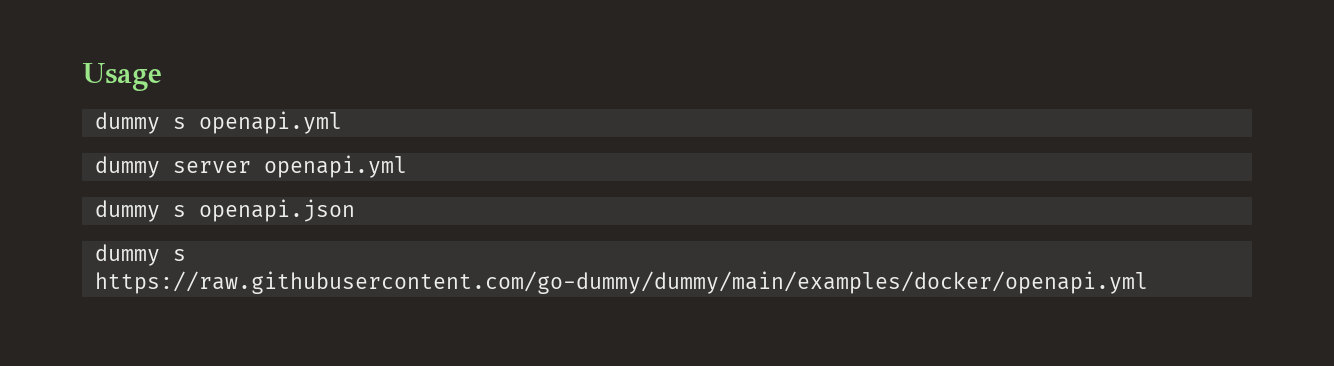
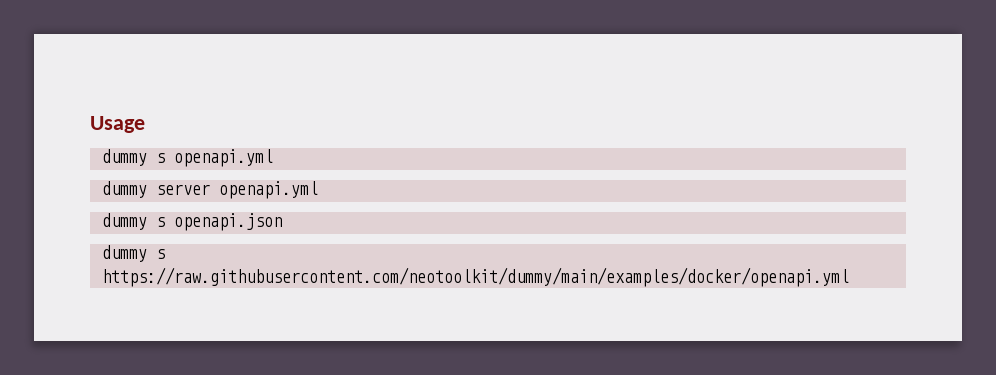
- dummy s https://raw.githubusercontent.com/go-dummy/dummy/main/examples/docker/openapi.yml
+ dummy s https://raw.githubusercontent.com/neotoolkit/dummy/main/examples/docker/openapi.yml

